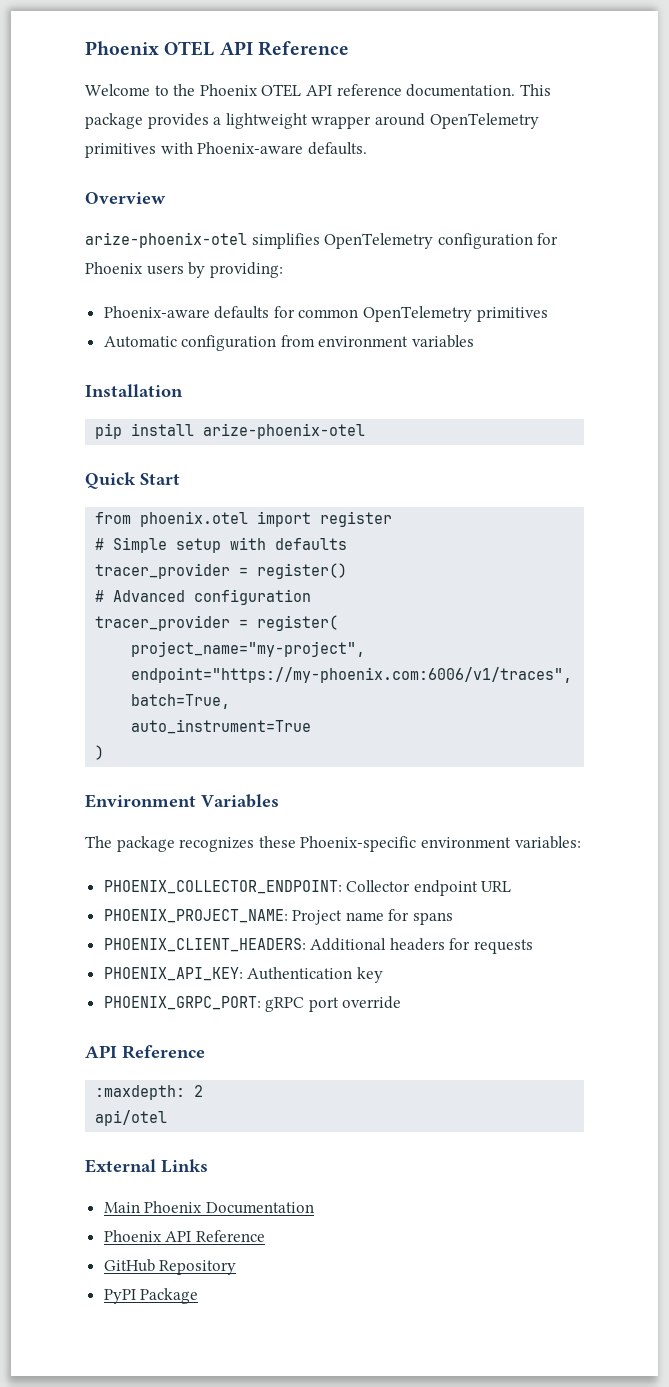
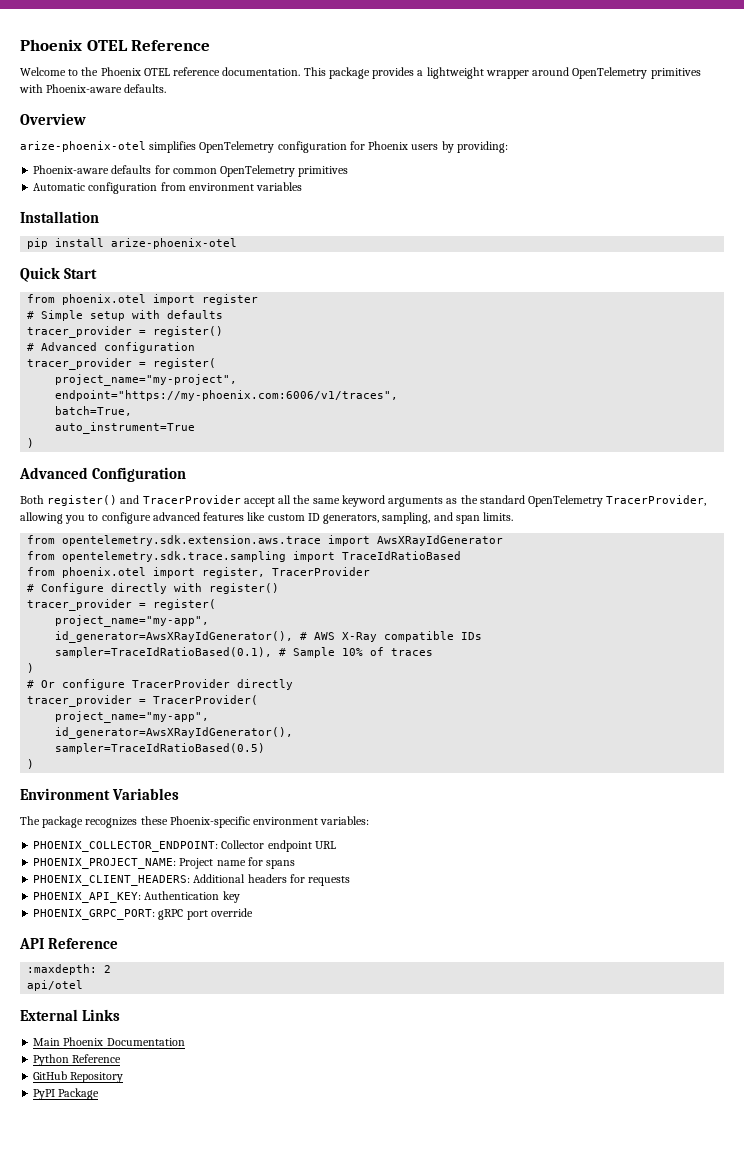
- Phoenix OTEL API Reference
+ Phoenix OTEL Reference
- Welcome to the Phoenix OTEL API reference documentation.
+ Welcome to the Phoenix OTEL reference documentation.
+ Advanced Configuration
+ Both register() and TracerProvider accept all the same keyword arguments as the standard OpenTelemetry TracerProvider, allowing you to configure advanced features like custom ID generators, sampling, and span limits.
+ from opentelemetry.sdk.extension.aws.trace import AwsXRayIdGenerator
+ from opentelemetry.sdk.trace.sampling import TraceIdRatioBased
+ from phoenix.otel import register, TracerProvider
+ # Configure directly with register()
+ tracer_provider = register(
+ project_name="my-app",
+ id_generator=AwsXRayIdGenerator(), # AWS X-Ray compatible IDs
+ sampler=TraceIdRatioBased(0.1), # Sample 10% of traces
+ )
+ # Or configure TracerProvider directly
+ tracer_provider = TracerProvider(
+ project_name="my-app",
+ id_generator=AwsXRayIdGenerator(),
+ sampler=TraceIdRatioBased(0.5)
+ )
- Phoenix API Reference
+ Python Reference

